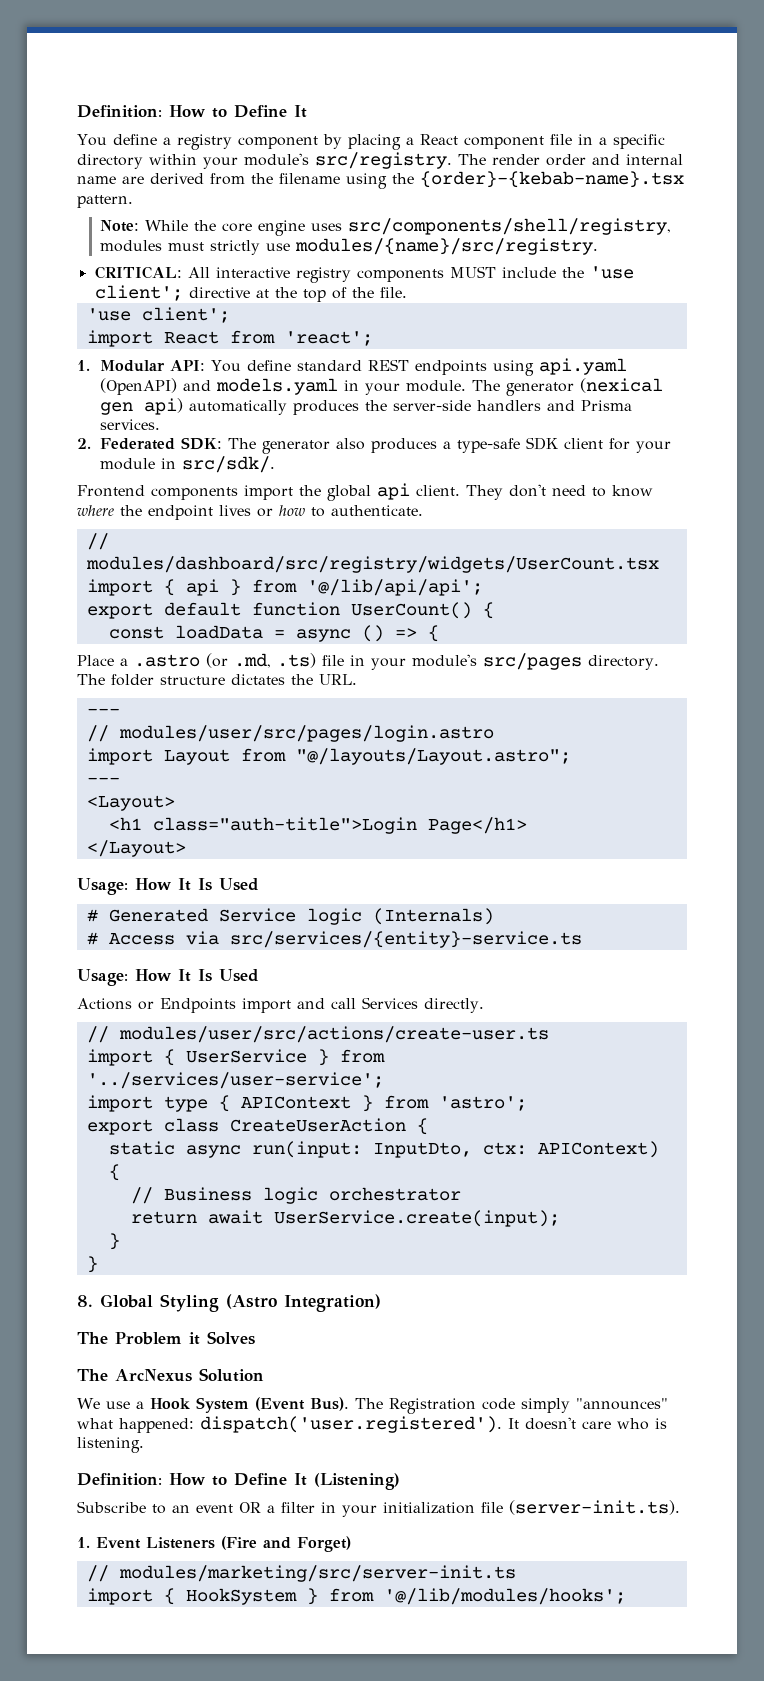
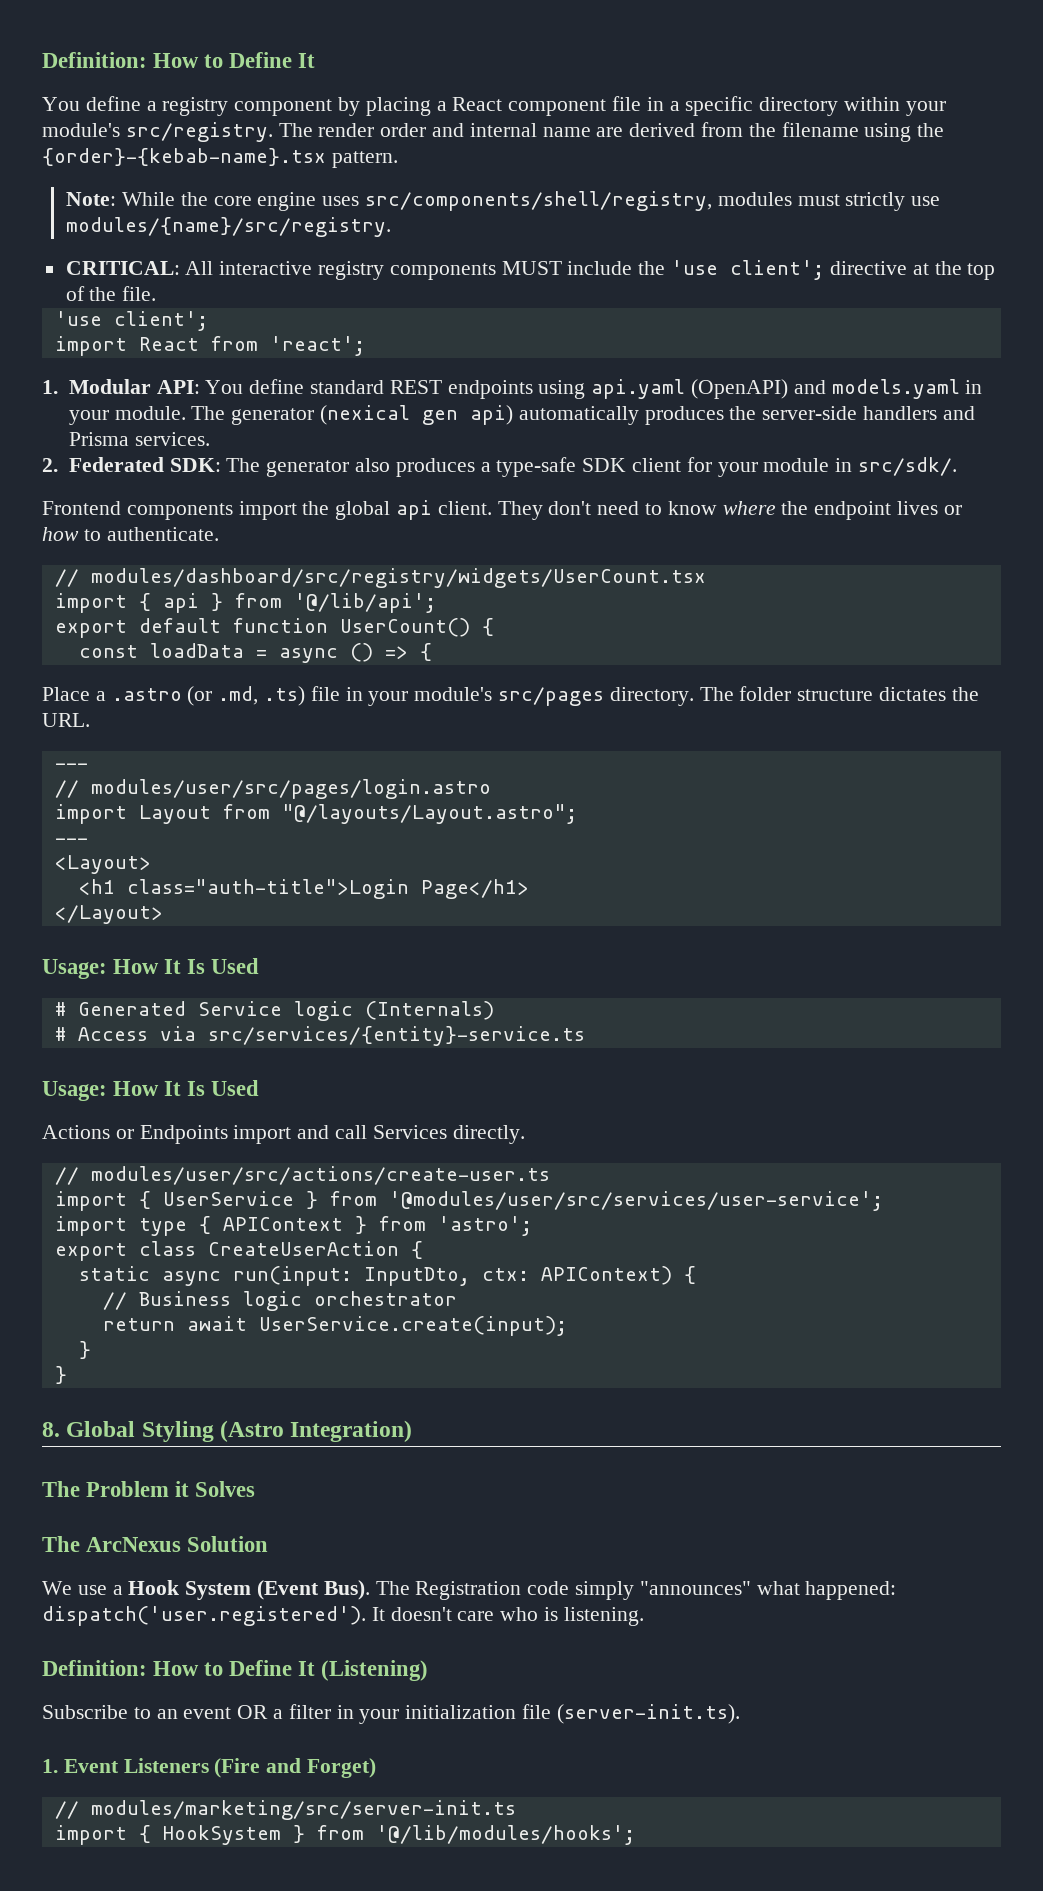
- import { api } from '@/lib/api/api';
+ import { api } from '@/lib/api';
- import { UserService } from '../services/user-service';
+ import { UserService } from '@modules/user/src/services/user-service';

